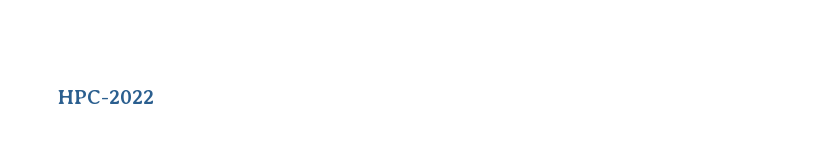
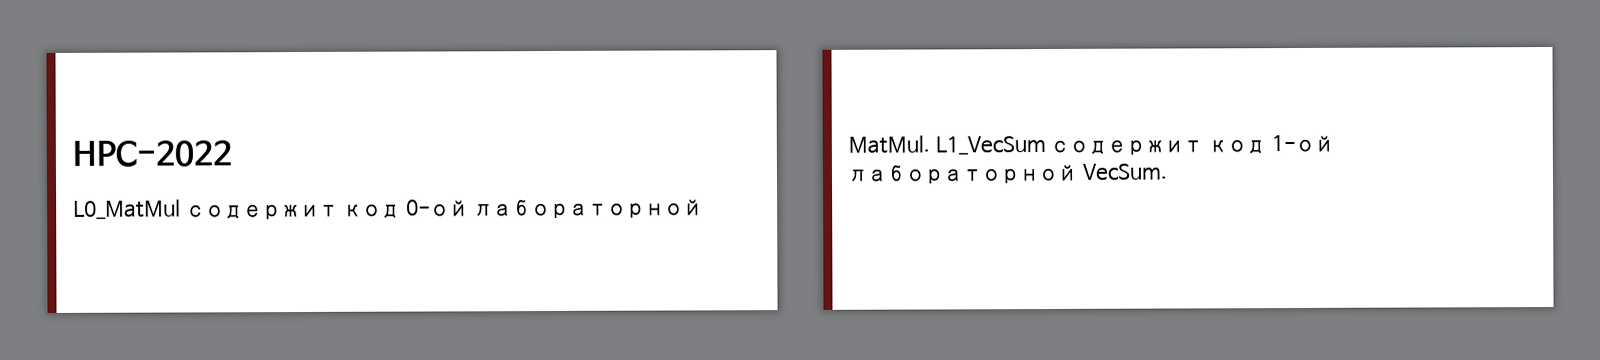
+ L0_MatMul содержит код 0-ой лабораторной MatMul. L1_VecSum содержит код 1-ой лабораторной VecSum.

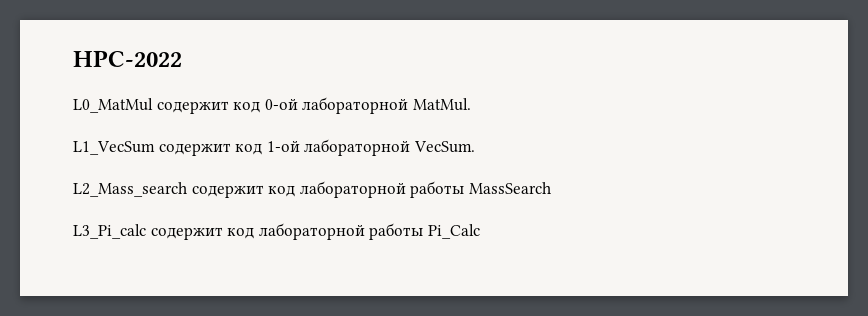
- L0_MatMul содержит код 0-ой лабораторной MatMul. L1_VecSum содержит код 1-ой лабораторной VecSum.
+ L0_MatMul содержит код 0-ой лабораторной MatMul.
+ L1_VecSum содержит код 1-ой лабораторной VecSum.
+ L2_Mass_search содержит код лабораторной работы MassSearch
+ L3_Pi_calc содержит код лабораторной работы Pi_Calc

